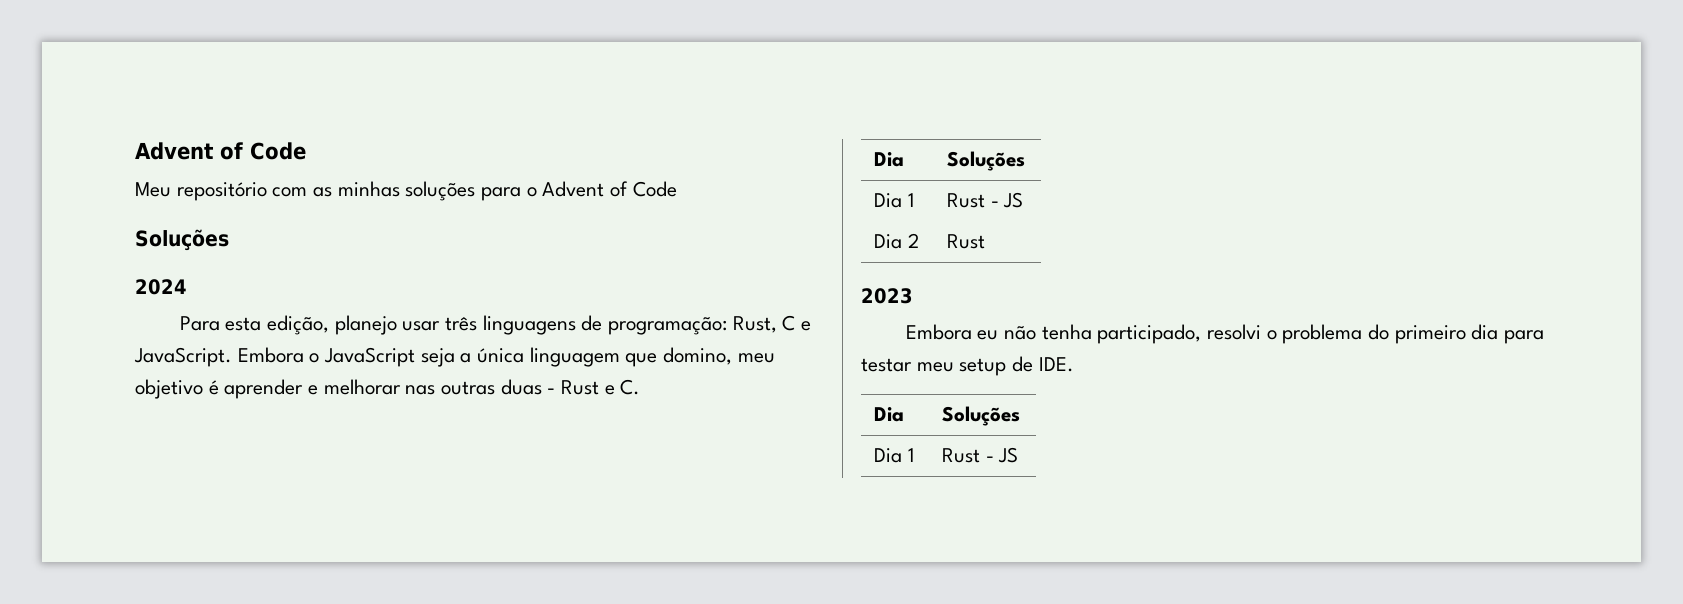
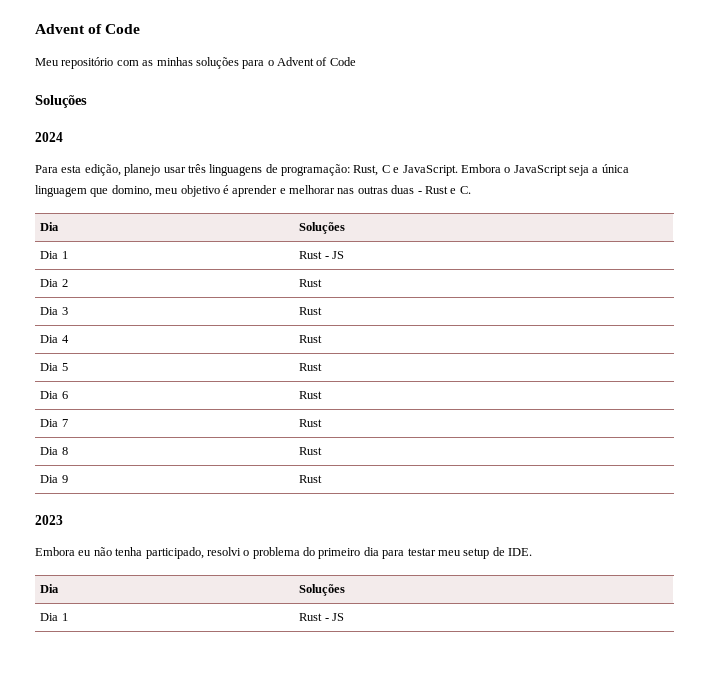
+ Dia 3 | Rust
+ Dia 4 | Rust
+ Dia 5 | Rust
+ Dia 6 | Rust
+ Dia 7 | Rust
+ Dia 8 | Rust
+ Dia 9 | Rust

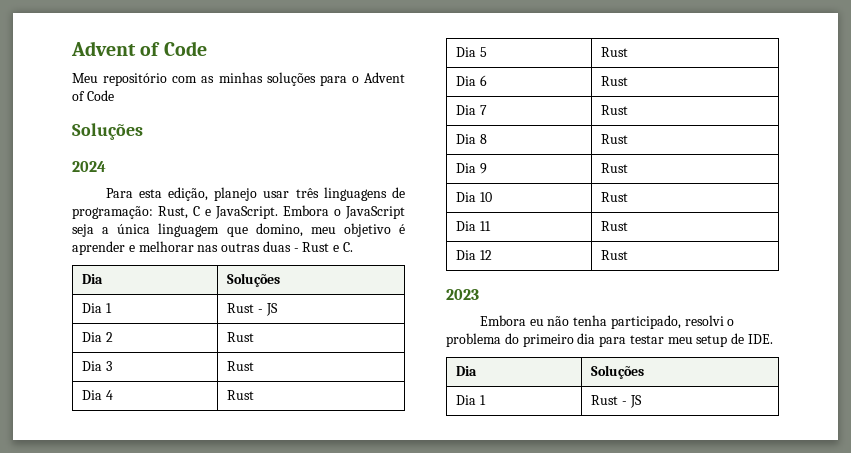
+ Dia 10 | Rust
+ Dia 11 | Rust
+ Dia 12 | Rust

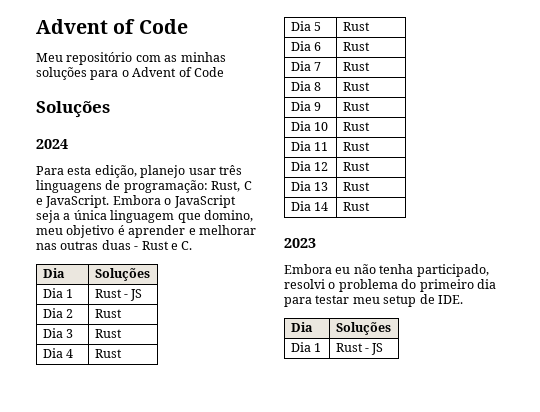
+ Dia 13 | Rust
+ Dia 14 | Rust

